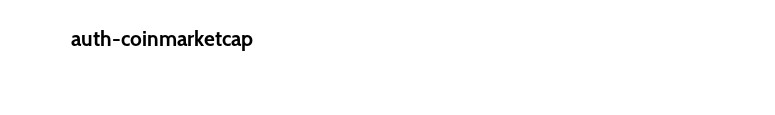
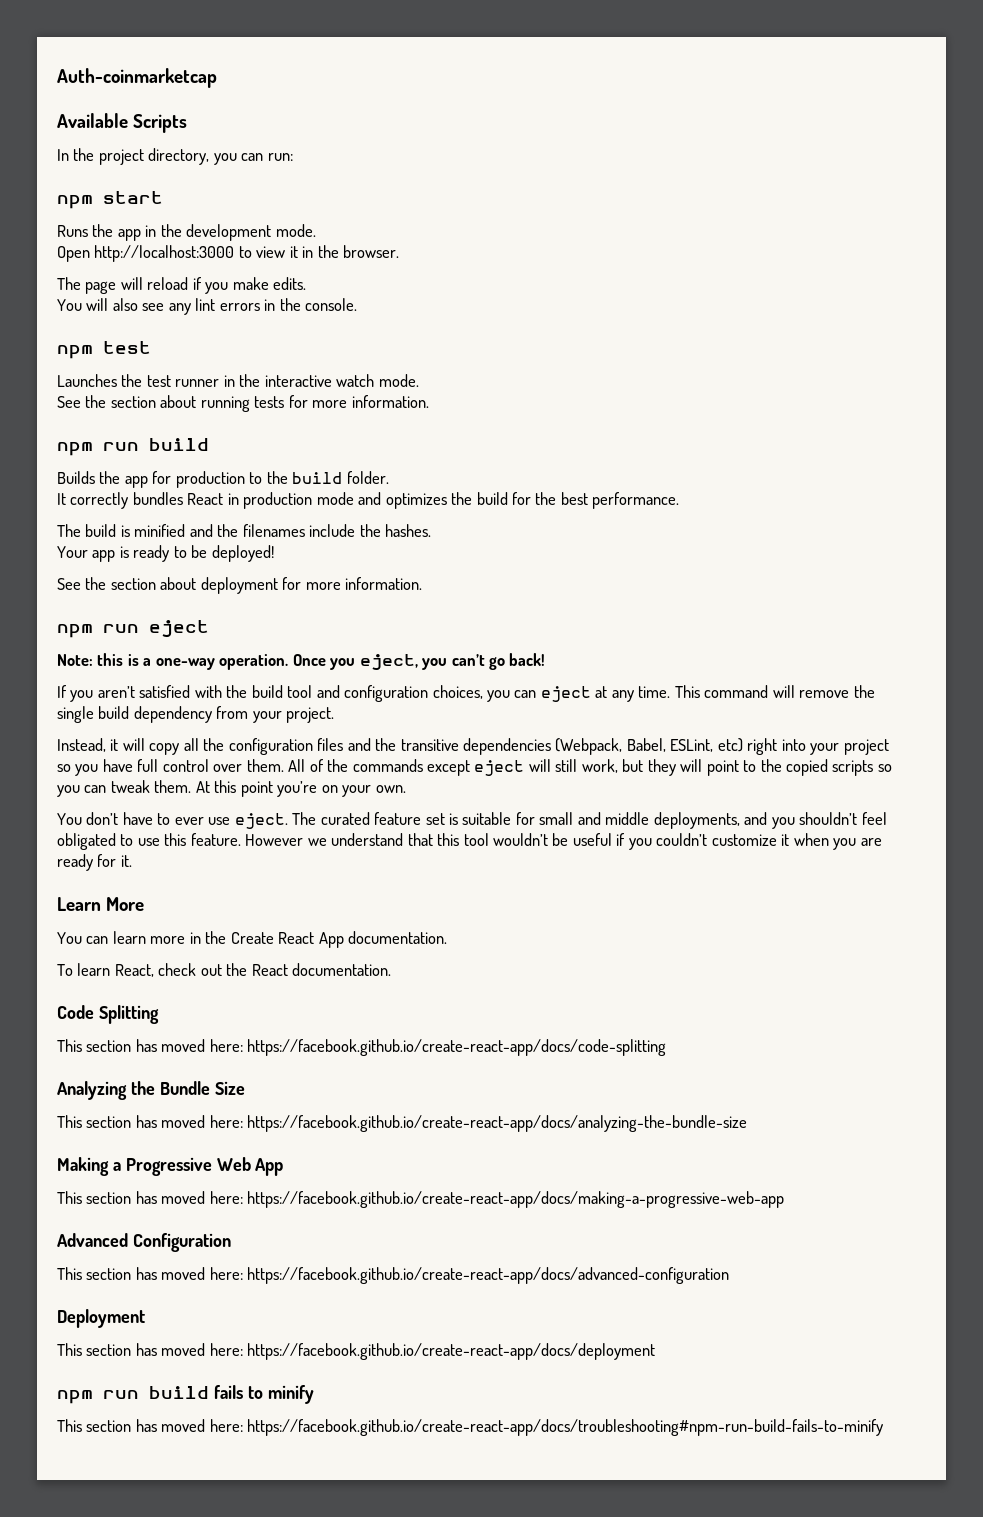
- auth-coinmarketcap
+ Auth-coinmarketcap
+ Available Scripts
+ In the project directory, you can run:
+ npm start
+ Runs the app in the development mode.
+ Open http://localhost:3000 to view it in the browser.
+ The page will reload if you make edits.
+ You will also see any lint errors in the console.
+ npm test
+ Launches the test runner in the interactive watch mode.
+ See the section about running tests for more information.
+ npm run build
+ Builds the app for production to the build folder.
+ It correctly bundles React in production mode and optimizes the build for the best performance.
+ The build is minified and the filenames include the hashes.
+ Your app is ready to be deployed!
+ See the section about deployment for more information.
+ npm run eject
+ Note: this is a one-way operation. Once you eject, you can’t go back!
+ If you aren’t satisfied with the build tool and configuration choices, you can eject at any time. This command will remove the single build dependency from your project.
+ Instead, it will copy all the configuration files and the transitive dependencies (Webpack, Babel, ESLint, etc) right into your project so you have full control over them. All of the commands except eject will still work, but they will point to the copied scripts so you can tweak them. At this point you’re on your own.
+ You don’t have to ever use eject. The curated feature set is suitable for small and middle deployments, and you shouldn’t feel obligated to use this feature. However we understand that this tool wouldn’t be useful if you couldn’t customize it when you are ready for it.
+ Learn More
+ You can learn more in the Create React App documentation.
+ To learn React, check out the React documentation.
+ Code Splitting
+ This section has moved here: https://facebook.github.io/create-react-app/docs/code-splitting
+ Analyzing the Bundle Size
+ This section has moved here: https://facebook.github.io/create-react-app/docs/analyzing-the-bundle-size
+ Making a Progressive Web App
+ This section has moved here: https://facebook.github.io/create-react-app/docs/making-a-progressive-web-app
+ Advanced Configuration
+ This section has moved here: https://facebook.github.io/create-react-app/docs/advanced-configuration
+ Deployment
+ This section has moved here: https://facebook.github.io/create-react-app/docs/deployment
+ npm run build fails to minify
+ This section has moved here: https://facebook.github.io/create-react-app/docs/troubleshooting#npm-run-build-fails-to-minify

